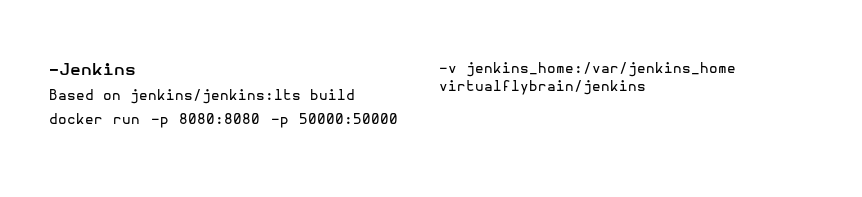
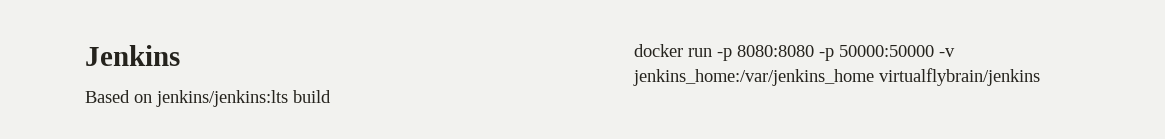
- -Jenkins
+ Jenkins

